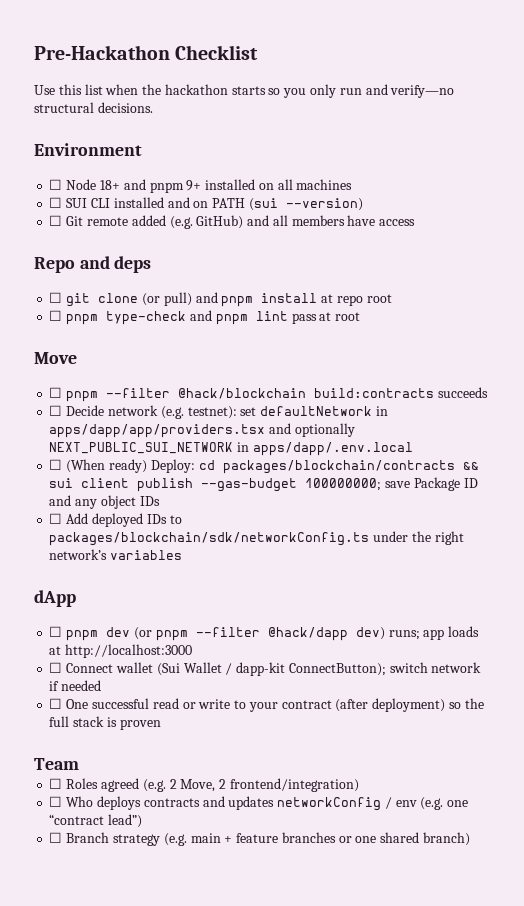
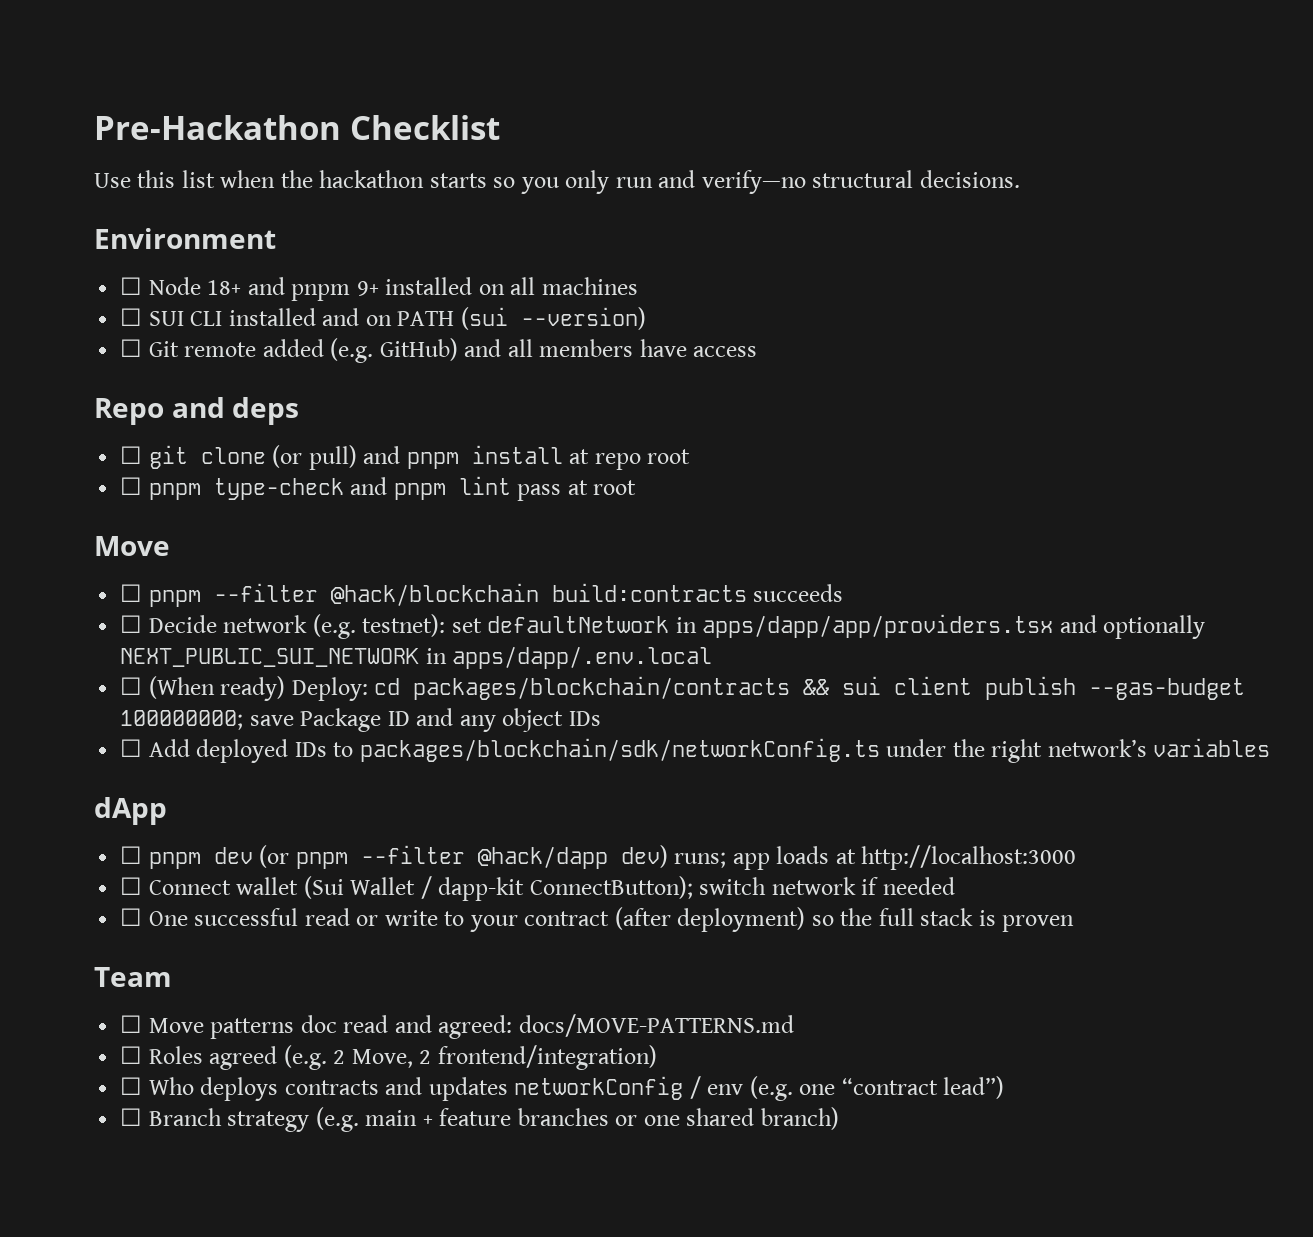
+ ☐ Move patterns doc read and agreed: docs/MOVE-PATTERNS.md

